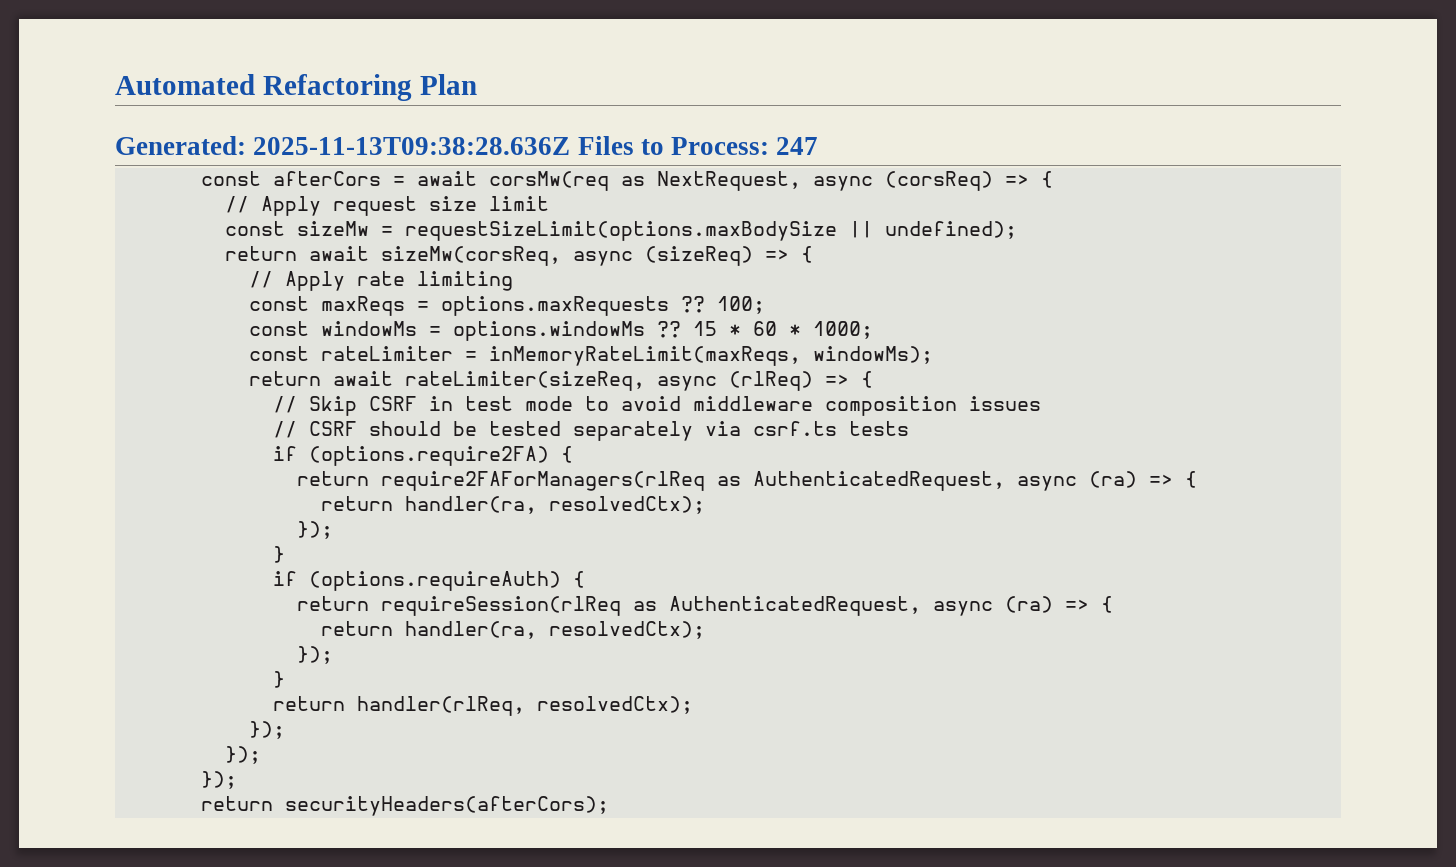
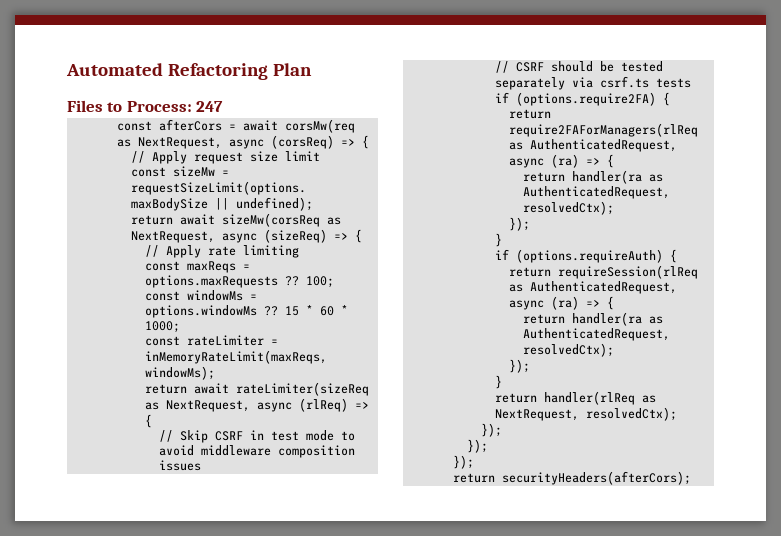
- Generated: 2025-11-13T09:38:28.636Z Files to Process: 247
+ Files to Process: 247
- return await sizeMw(corsReq, async (sizeReq) => {
+ return await sizeMw(corsReq as NextRequest, async (sizeReq) => {
- return await rateLimiter(sizeReq, async (rlReq) => {
+ return await rateLimiter(sizeReq as NextRequest, async (rlReq) => {
  return require2FAForManagers(rlReq as AuthenticatedRequest, async (ra) => {
- return handler(ra, resolvedCtx);
+ return handler(ra as AuthenticatedRequest, resolvedCtx);
  return requireSession(rlReq as AuthenticatedRequest, async (ra) => {
- return handler(ra, resolvedCtx);
+ return handler(ra as AuthenticatedRequest, resolvedCtx);
- return handler(rlReq, resolvedCtx);
+ return handler(rlReq as NextRequest, resolvedCtx);

